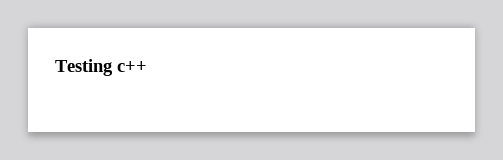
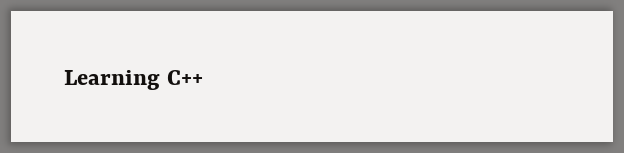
- Testing c++
+ Learning C++

